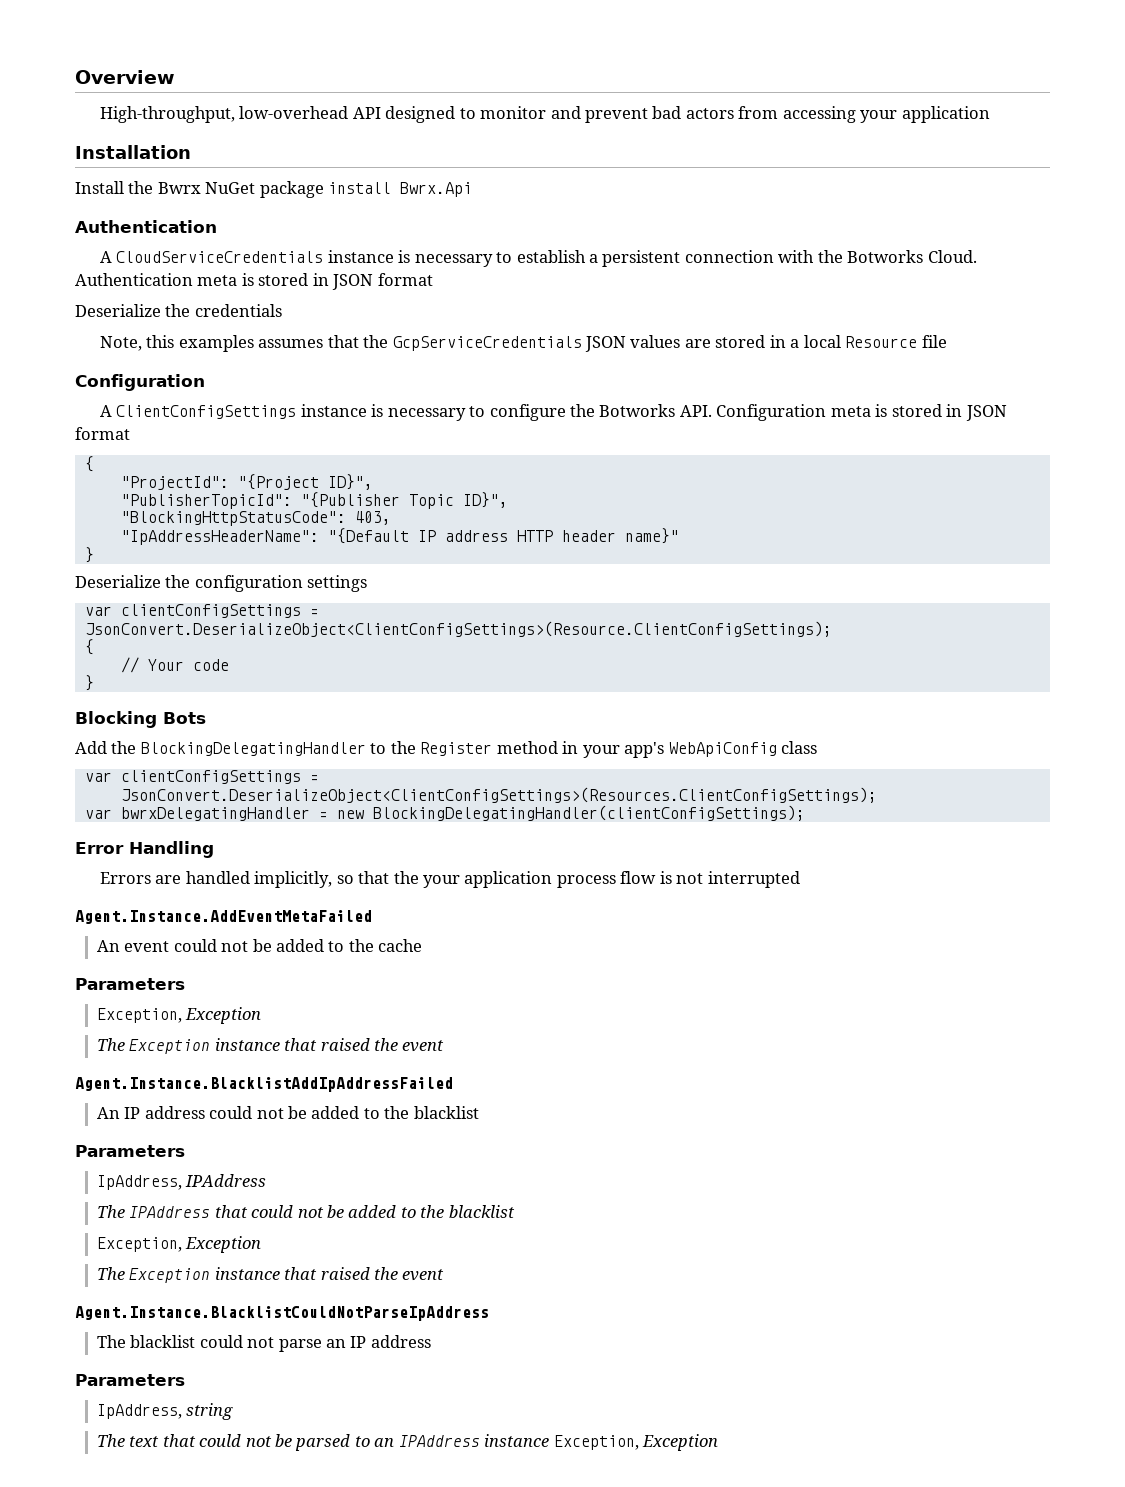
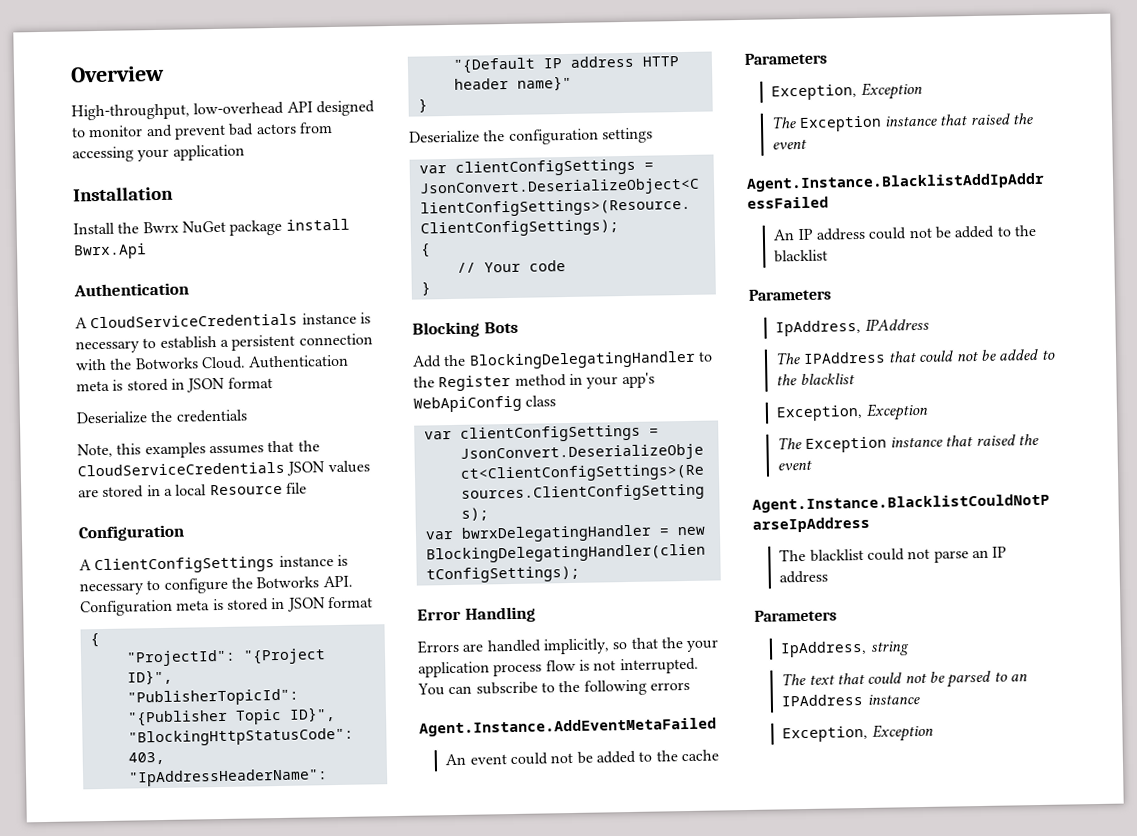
- Note, this examples assumes that the GcpServiceCredentials JSON values are stored in a local Resource file
+ Note, this examples assumes that the CloudServiceCredentials JSON values are stored in a local Resource file
- Errors are handled implicitly, so that the your application process flow is not interrupted
+ Errors are handled implicitly, so that the your application process flow is not interrupted. You can subscribe to the following errors
- The text that could not be parsed to an IPAddress instance Exception, Exception
+ The text that could not be parsed to an IPAddress instance
+ Exception, Exception

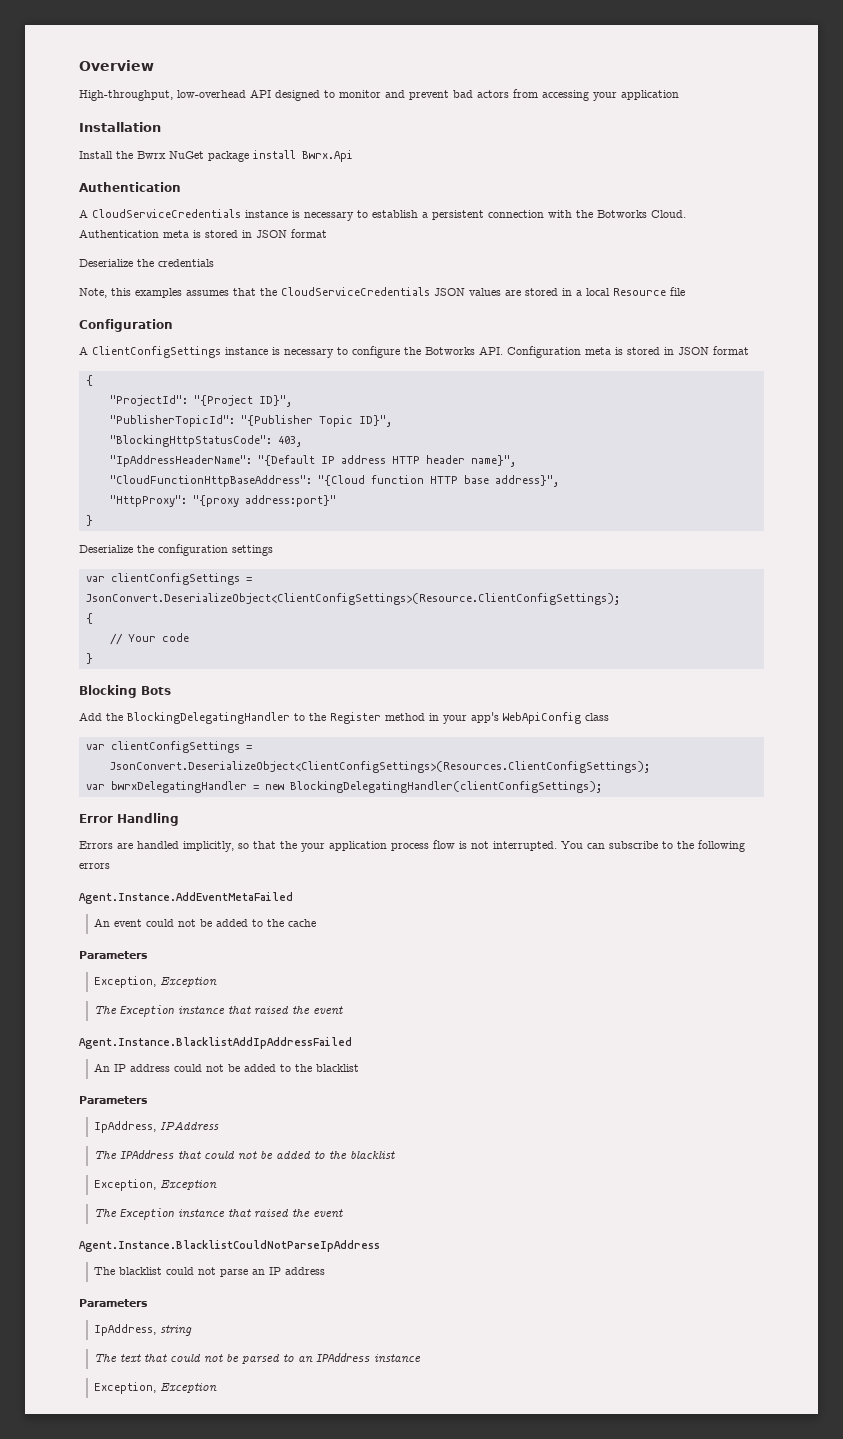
- "IpAddressHeaderName": "{Default IP address HTTP header name}"
+ "IpAddressHeaderName": "{Default IP address HTTP header name}",
+ "CloudFunctionHttpBaseAddress": "{Cloud function HTTP base address}",
+ "HttpProxy": "{proxy address:port}"

